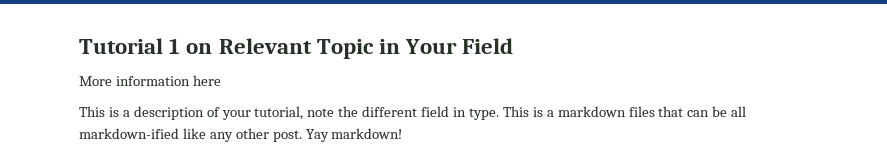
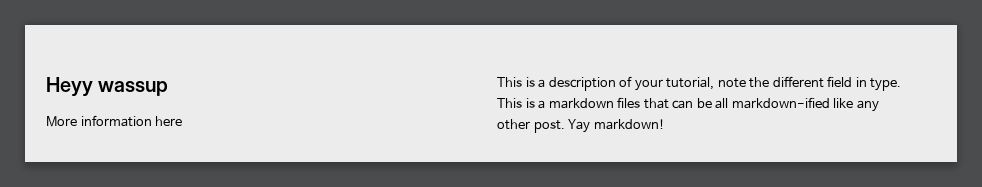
- Tutorial 1 on Relevant Topic in Your Field
+ Heyy wassup

